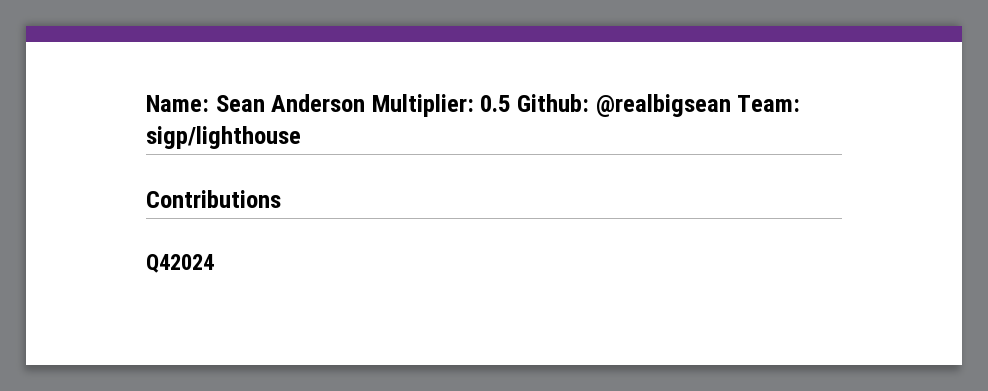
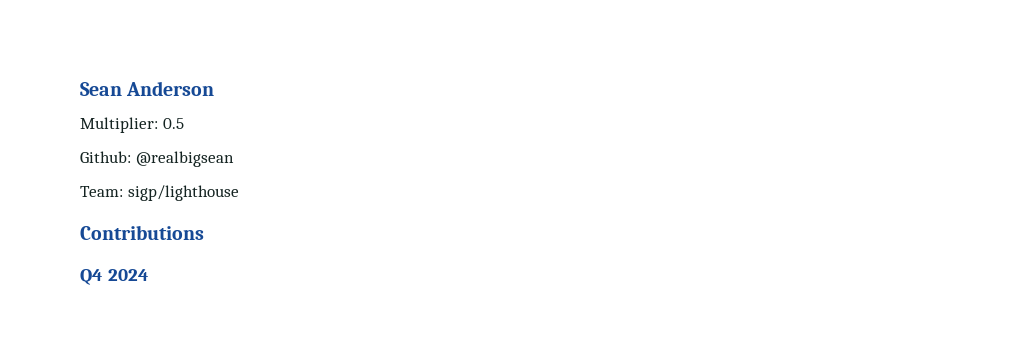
- Name: Sean Anderson Multiplier: 0.5 Github: @realbigsean Team: sigp/lighthouse
+ Sean Anderson
+ Multiplier: 0.5
+ Github: @realbigsean
+ Team: sigp/lighthouse
- Q42024
+ Q4 2024

